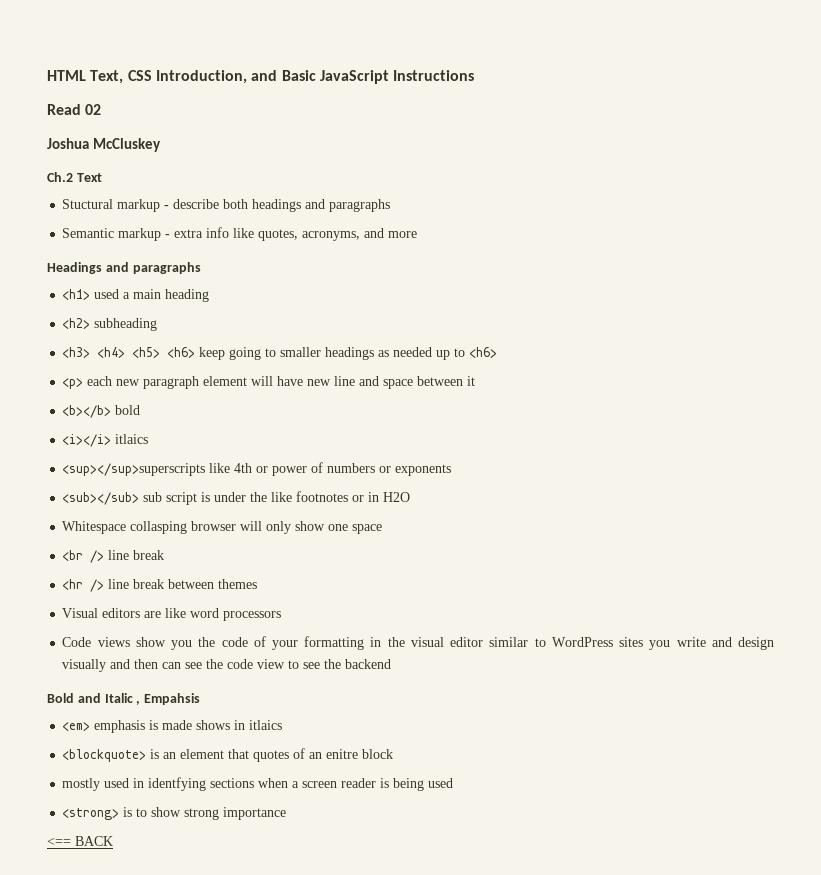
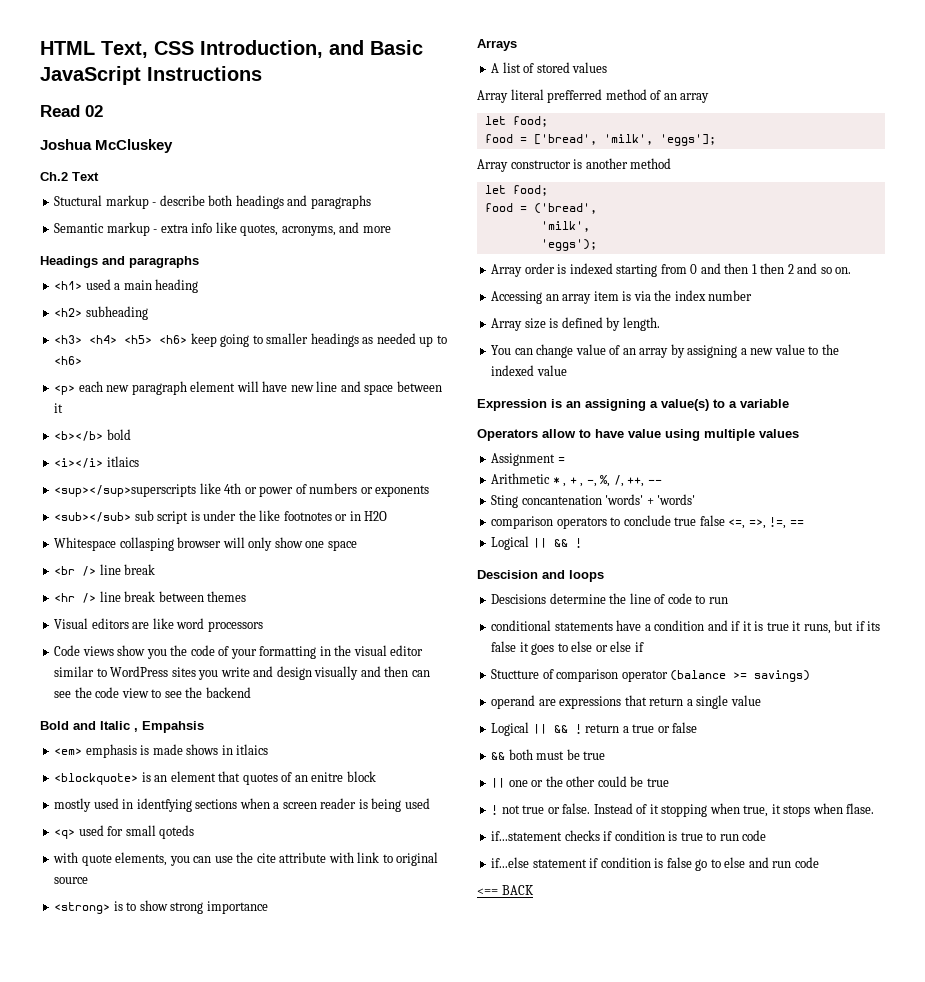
+ <q> used for small qoteds
+ with quote elements, you can use the cite attribute with link to original source
+ Arrays
+ A list of stored values
+ Array literal prefferred method of an array
+ let food;
+ food = ['bread', 'milk', 'eggs'];
+ Array constructor is another method
+ let food;
+ food = ('bread',
+ 'milk',
+ 'eggs');
+ Array order is indexed starting from 0 and then 1 then 2 and so on.
+ Accessing an array item is via the index number
+ Array size is defined by length.
+ You can change value of an array by assigning a new value to the indexed value
+ Expression is an assigning a value(s) to a variable
+ Operators allow to have value using multiple values
+ Assignment =
+ Arithmetic * , + , -, %, /, ++, --
+ Sting concantenation 'words' + 'words'
+ comparison operators to conclude true false <=, =>, !=, ==
+ Logical || && !
+ Descision and loops
+ Descisions determine the line of code to run
+ conditional statements have a condition and if it is true it runs, but if its false it goes to else or else if
+ Stuctture of comparison operator (balance >= savings)
+ operand are expressions that return a single value
+ Logical || && ! return a true or false
+ && both must be true
+ || one or the other could be true
+ ! not true or false. Instead of it stopping when true, it stops when flase.
+ if...statement checks if condition is true to run code
+ if...else statement if condition is false go to else and run code

